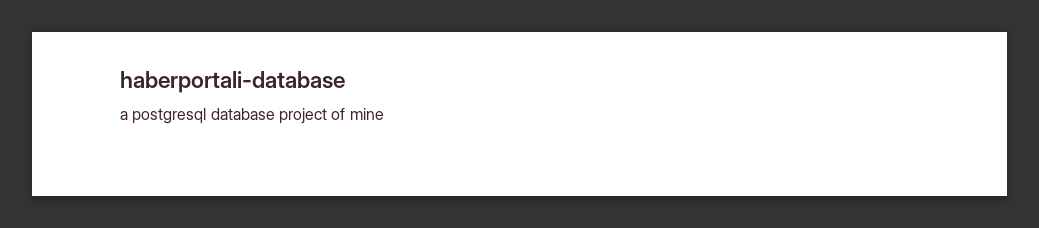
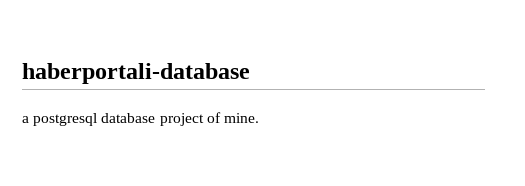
- a postgresql database project of mine
+ a postgresql database project of mine.

